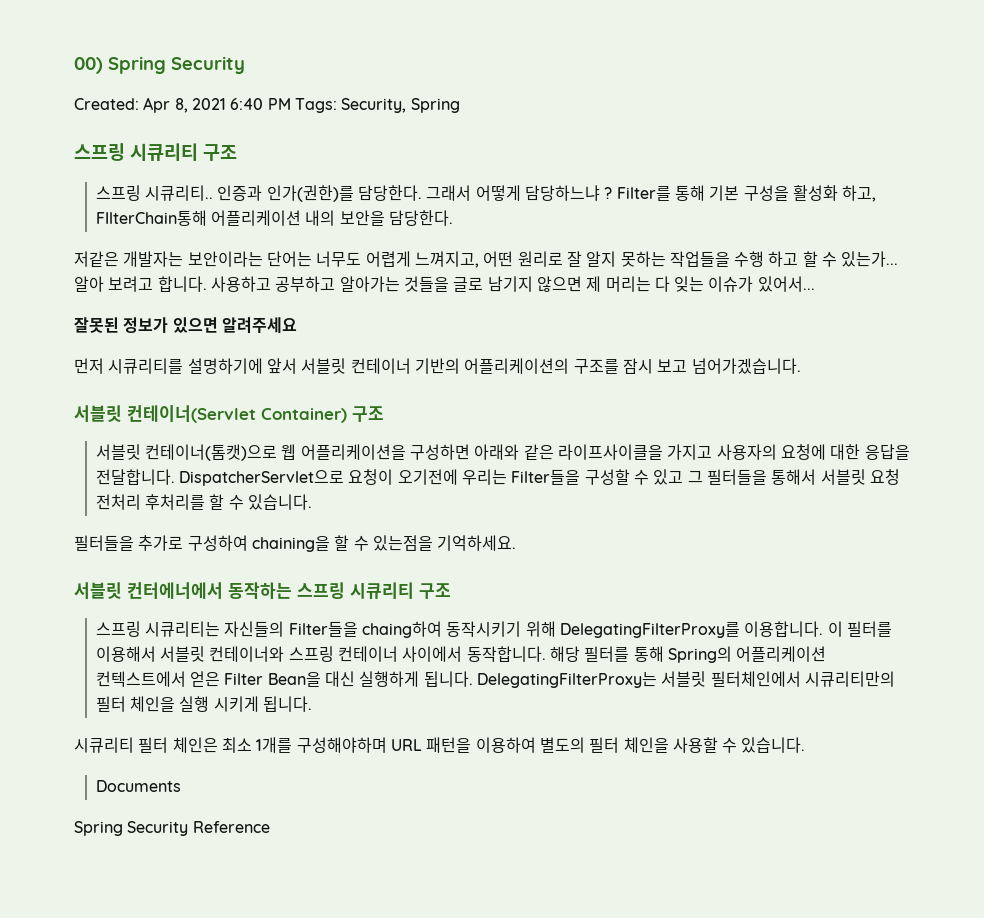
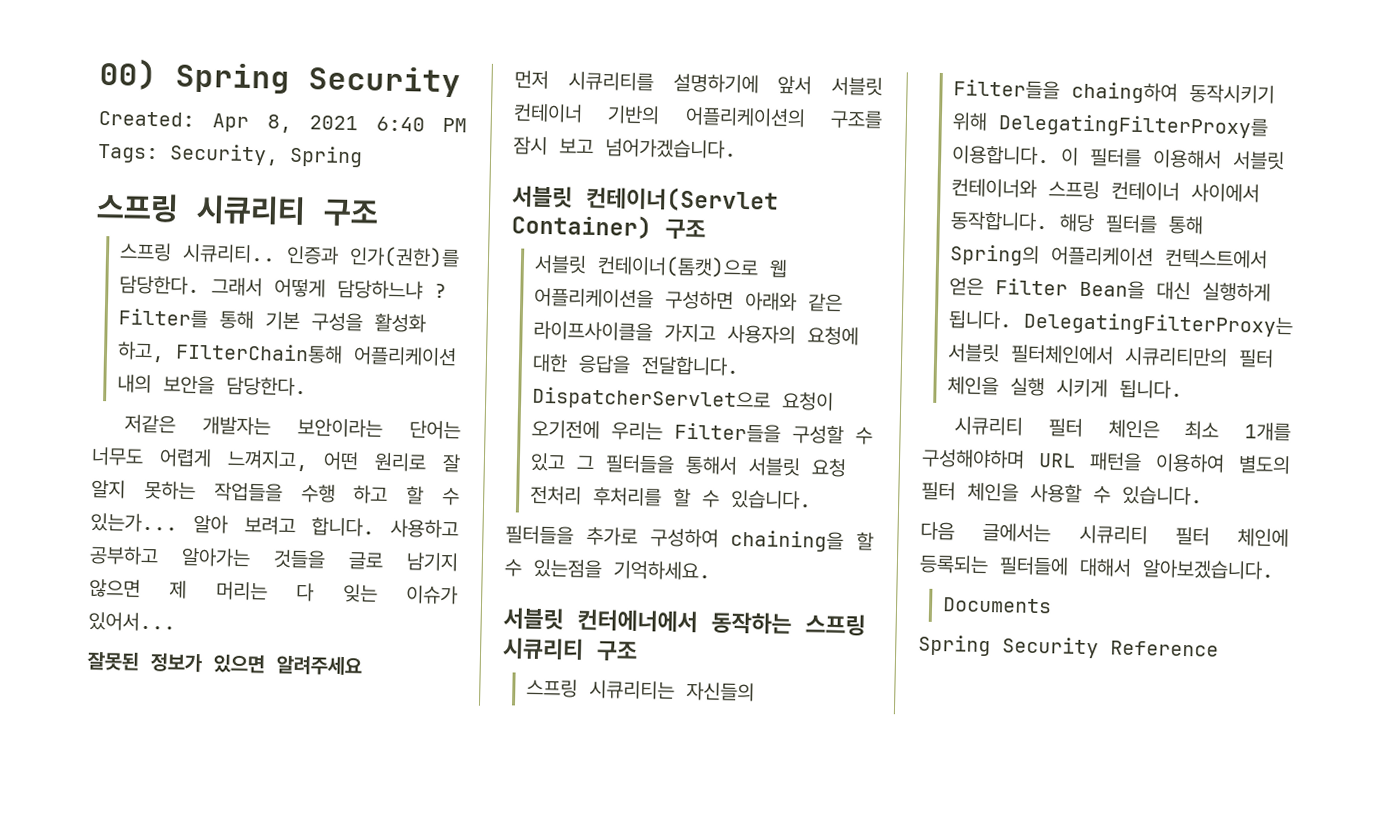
+ 다음 글에서는 시큐리티 필터 체인에 등록되는 필터들에 대해서 알아보겠습니다.

